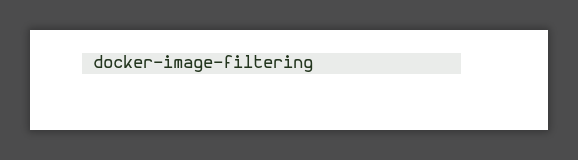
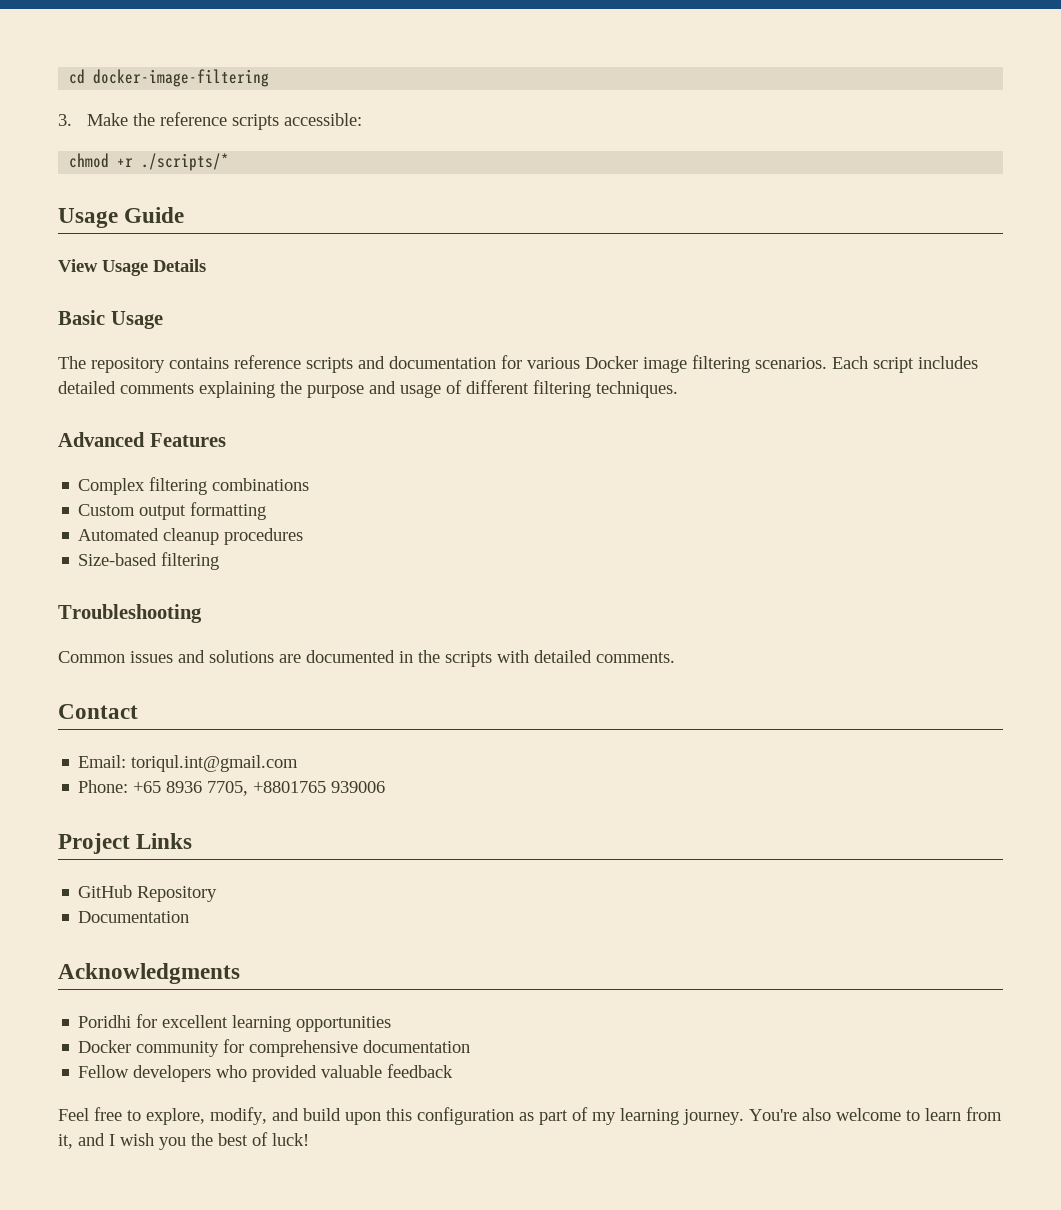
- docker-image-filtering
+ cd docker-image-filtering
+ 3. Make the reference scripts accessible:
+ chmod +r ./scripts/*
+ Usage Guide
+ View Usage Details
+ Basic Usage
+ The repository contains reference scripts and documentation for various Docker image filtering scenarios. Each script includes detailed comments explaining the purpose and usage of different filtering techniques.
+ Advanced Features
+ Complex filtering combinations
+ Custom output formatting
+ Automated cleanup procedures
+ Size-based filtering
+ Troubleshooting
+ Common issues and solutions are documented in the scripts with detailed comments.
+ Contact
+ Email: toriqul.int@gmail.com
+ Phone: +65 8936 7705, +8801765 939006
+ Project Links
+ GitHub Repository
+ Documentation
+ Acknowledgments
+ Poridhi for excellent learning opportunities
+ Docker community for comprehensive documentation
+ Fellow developers who provided valuable feedback
+ Feel free to explore, modify, and build upon this configuration as part of my learning journey. You're also welcome to learn from it, and I wish you the best of luck!

